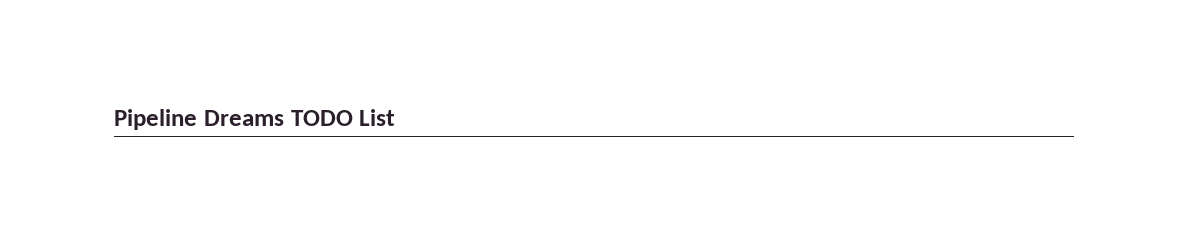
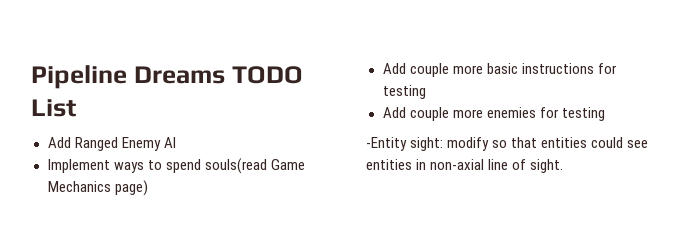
+ Add Ranged Enemy AI
+ Implement ways to spend souls(read Game Mechanics page)
+ Add couple more basic instructions for testing
+ Add couple more enemies for testing
+ -Entity sight: modify so that entities could see entities in non-axial line of sight.

